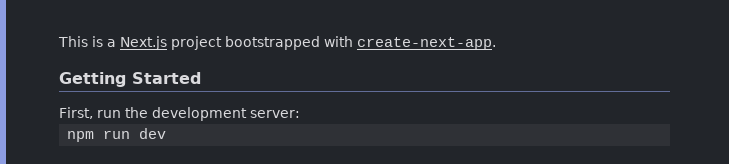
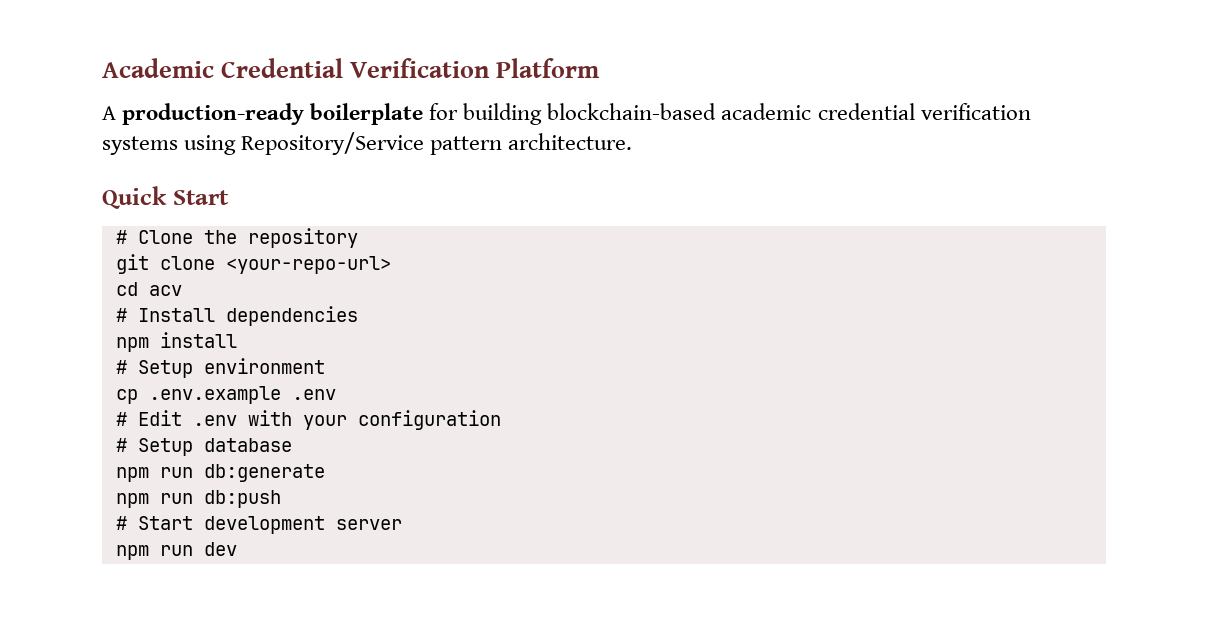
- This is a Next.js project bootstrapped with create-next-app.
- Getting Started
- First, run the development server:
+ Academic Credential Verification Platform
+ A production-ready boilerplate for building blockchain-based academic credential verification systems using Repository/Service pattern architecture.
+ Quick Start
+ # Clone the repository
+ git clone <your-repo-url>
+ cd acv
+ # Install dependencies
+ npm install
+ # Setup environment
+ cp .env.example .env
+ # Edit .env with your configuration
+ # Setup database
+ npm run db:generate
+ npm run db:push
+ # Start development server

